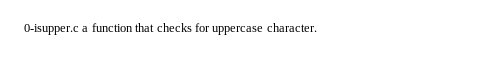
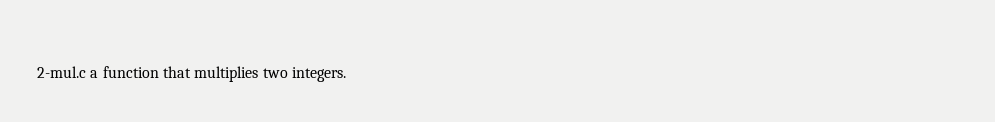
- 0-isupper.c a function that checks for uppercase character.
+ 2-mul.c a function that multiplies two integers.

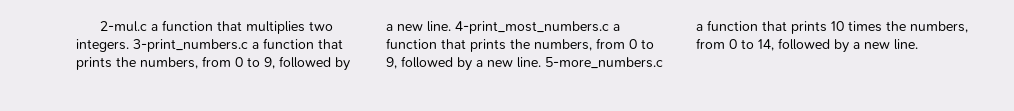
+ 3-print_numbers.c a function that prints the numbers, from 0 to 9, followed by a new line. 4-print_most_numbers.c a function that prints the numbers, from 0 to 9, followed by a new line. 5-more_numbers.c a function that prints 10 times the numbers, from 0 to 14, followed by a new line.

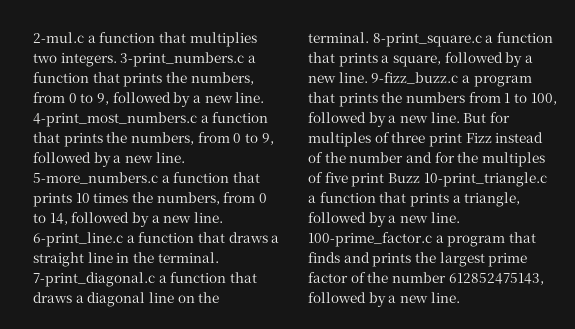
+ 6-print_line.c a function that draws a straight line in the terminal. 7-print_diagonal.c a function that draws a diagonal line on the terminal. 8-print_square.c a function that prints a square, followed by a new line. 9-fizz_buzz.c a program that prints the numbers from 1 to 100, followed by a new line. But for multiples of three print Fizz instead of the number and for the multiples of five print Buzz 10-print_triangle.c a function that prints a triangle, followed by a new line. 100-prime_factor.c a program that finds and prints the largest prime factor of the number 612852475143, followed by a new line.

